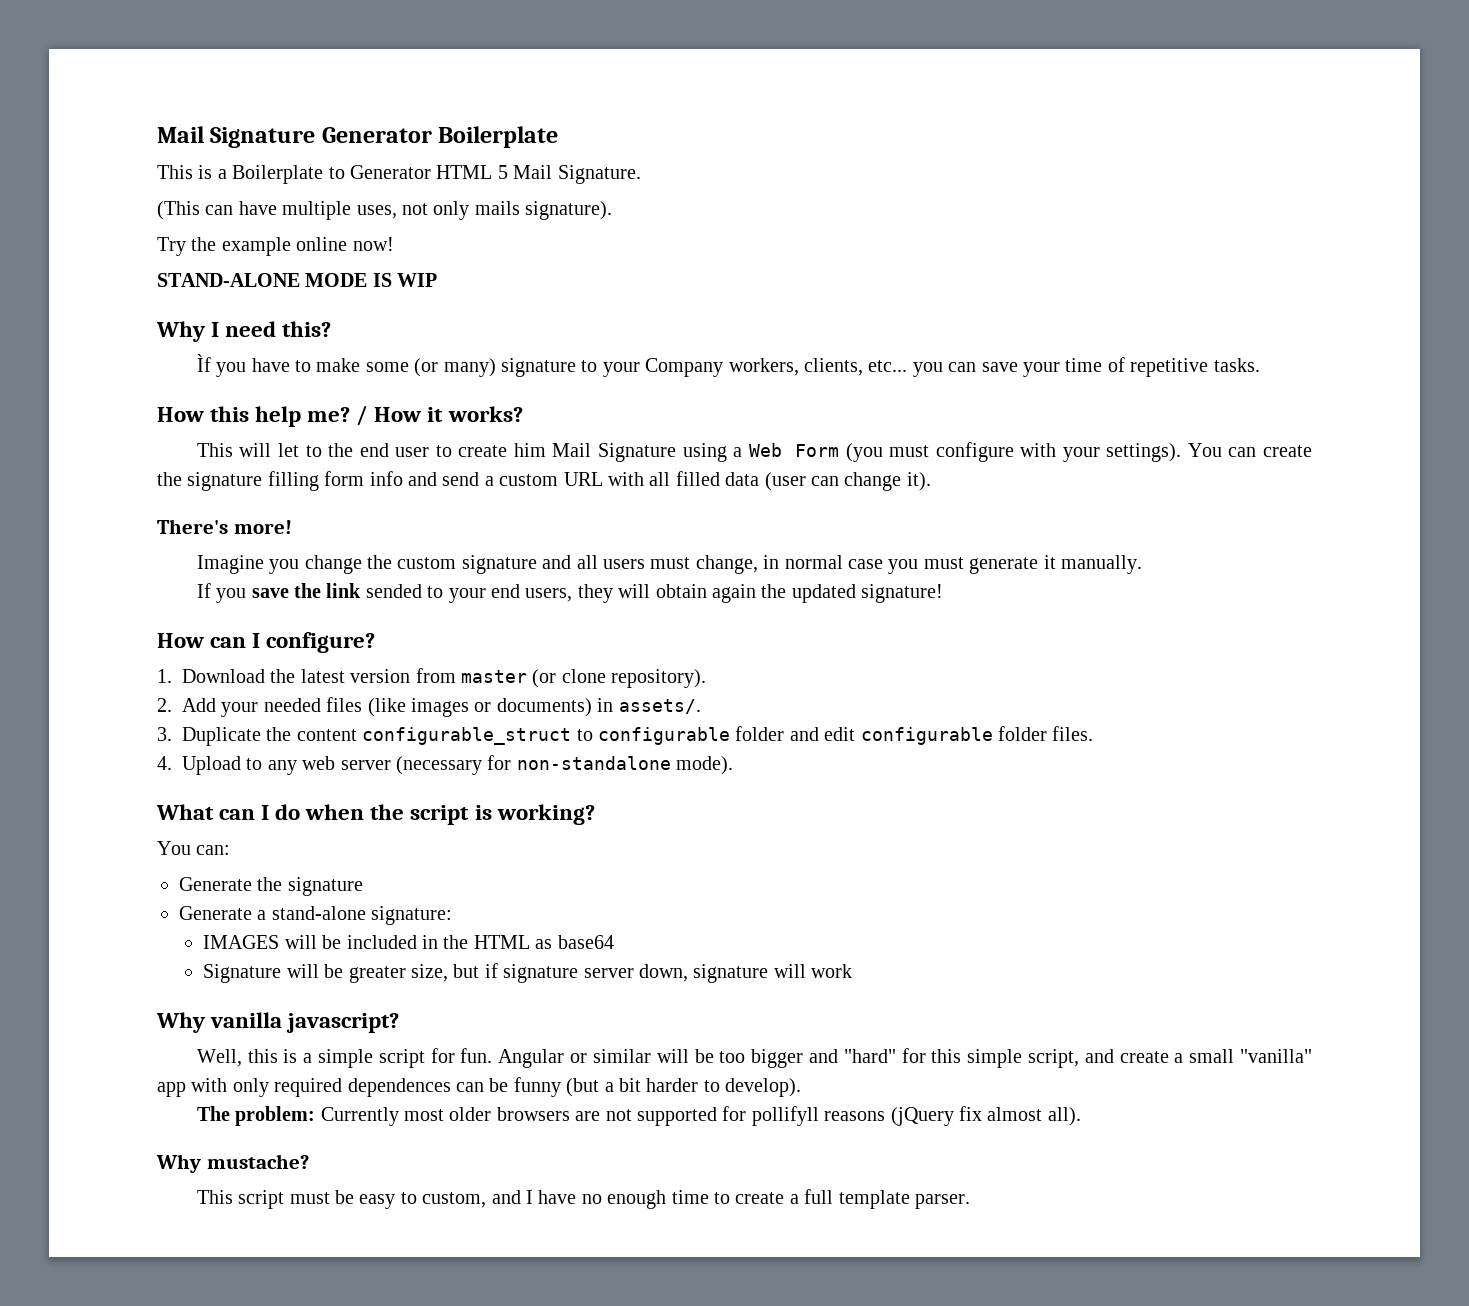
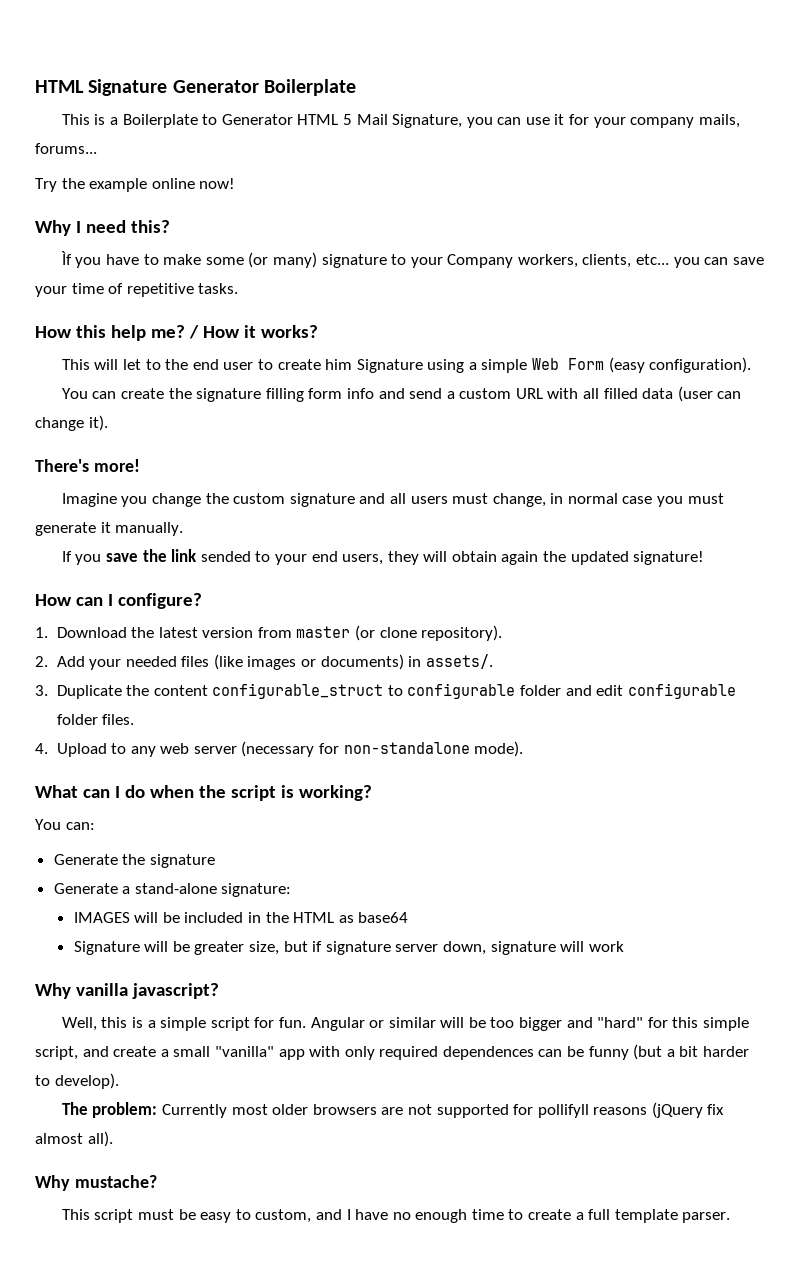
- Mail Signature Generator Boilerplate
+ HTML Signature Generator Boilerplate
- This is a Boilerplate to Generator HTML 5 Mail Signature.
- (This can have multiple uses, not only mails signature).
+ This is a Boilerplate to Generator HTML 5 Mail Signature, you can use it for your company mails, forums...
- STAND-ALONE MODE IS WIP
- This will let to the end user to create him Mail Signature using a Web Form (you must configure with your settings). You can create the signature filling form info and send a custom URL with all filled data (user can change it).
+ This will let to the end user to create him Signature using a simple Web Form (easy configuration).
+ You can create the signature filling form info and send a custom URL with all filled data (user can change it).

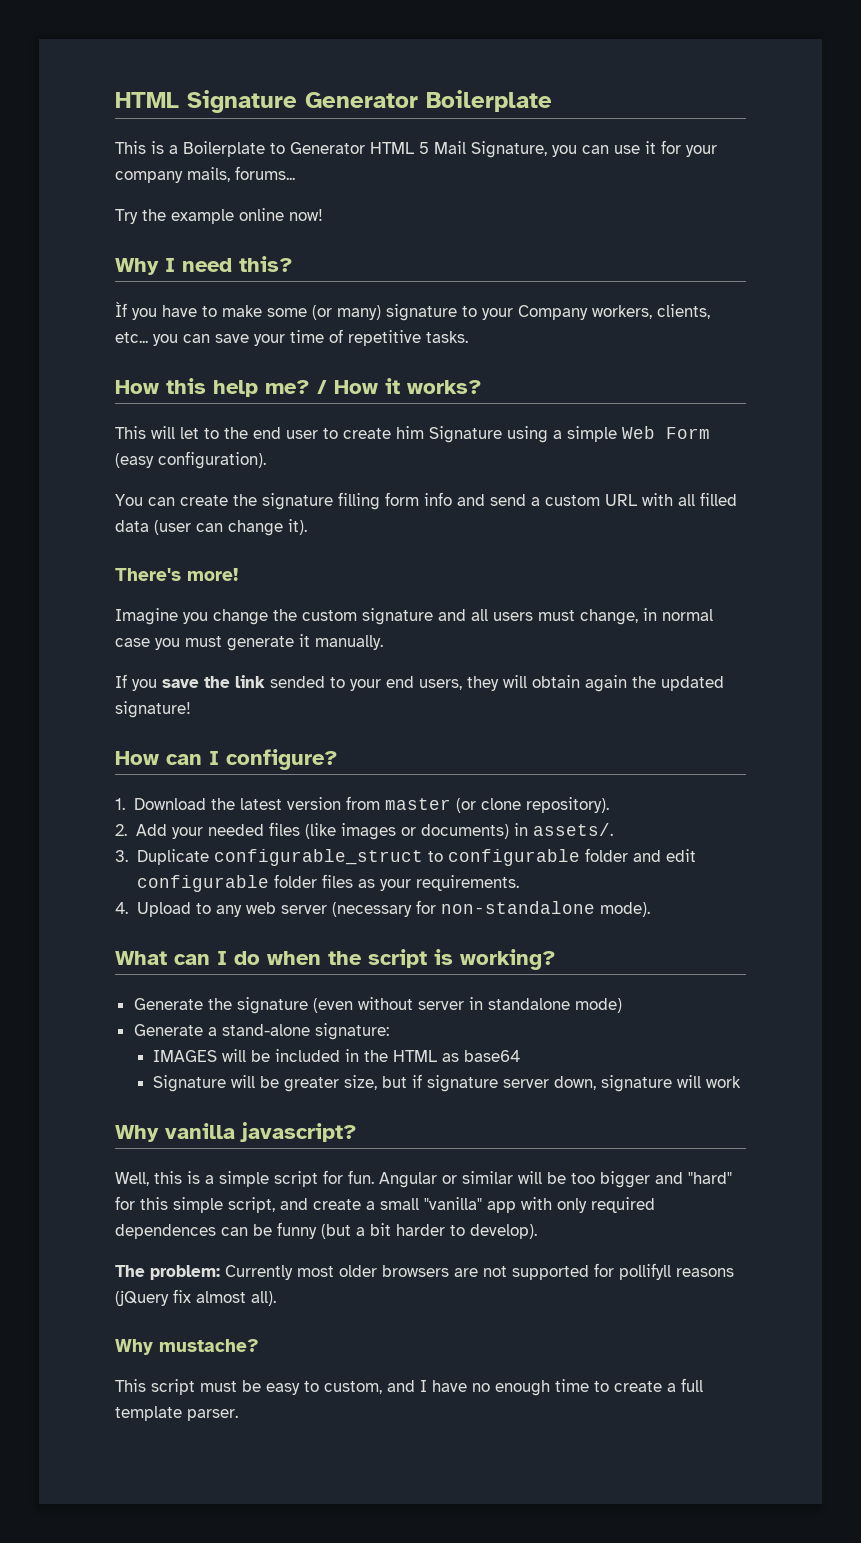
- 3. Duplicate the content configurable_struct to configurable folder and edit configurable folder files.
+ 3. Duplicate configurable_struct to configurable folder and edit configurable folder files as your requirements.
- You can:
- Generate the signature
+ Generate the signature (even without server in standalone mode)

